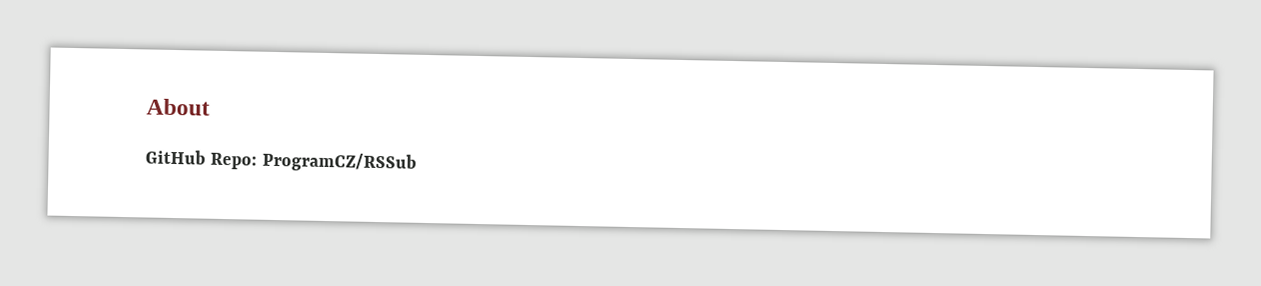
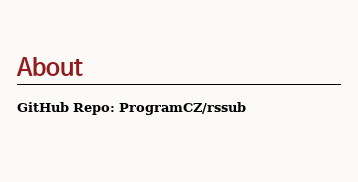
- GitHub Repo: ProgramCZ/RSSub
+ GitHub Repo: ProgramCZ/rssub

